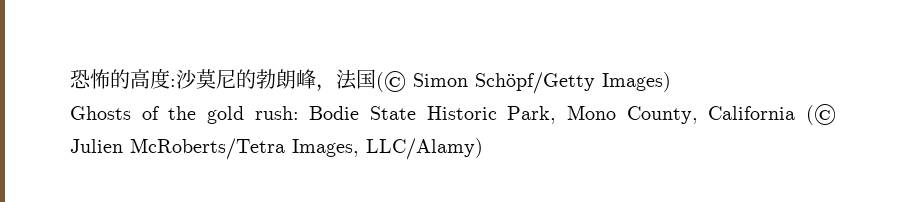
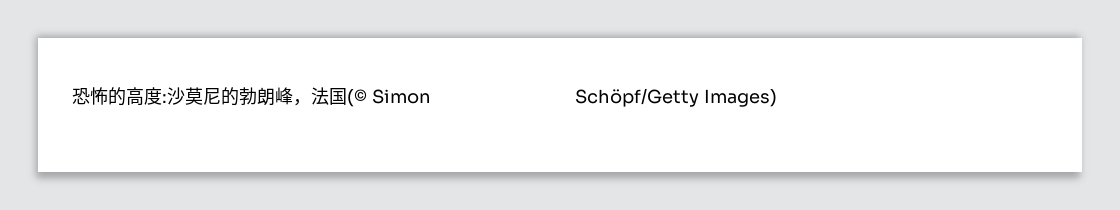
- Ghosts of the gold rush: Bodie State Historic Park, Mono County, California (© Julien McRoberts/Tetra Images, LLC/Alamy)

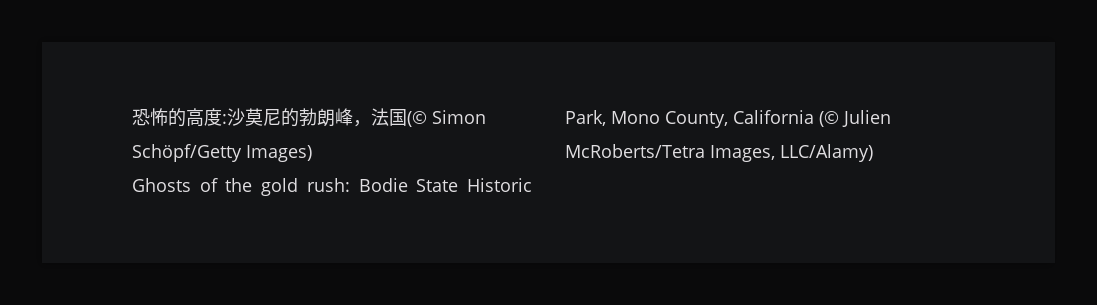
+ Ghosts of the gold rush: Bodie State Historic Park, Mono County, California (© Julien McRoberts/Tetra Images, LLC/Alamy)

